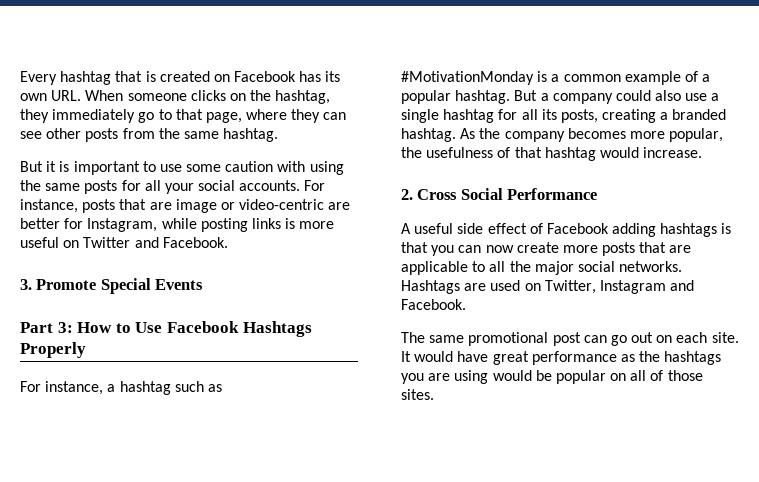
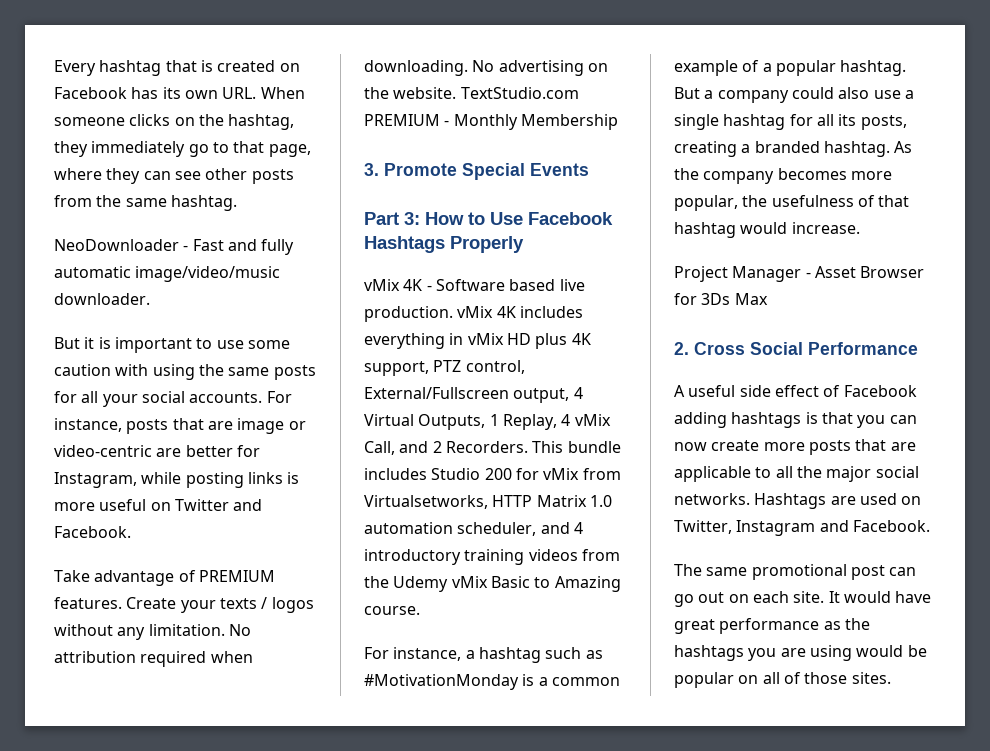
+ NeoDownloader - Fast and fully automatic image/video/music downloader.
+ Take advantage of PREMIUM features. Create your texts / logos without any limitation. No attribution required when downloading. No advertising on the website. TextStudio.com PREMIUM - Monthly Membership
+ vMix 4K - Software based live production. vMix 4K includes everything in vMix HD plus 4K support, PTZ control, External/Fullscreen output, 4 Virtual Outputs, 1 Replay, 4 vMix Call, and 2 Recorders. This bundle includes Studio 200 for vMix from Virtualsetworks, HTTP Matrix 1.0 automation scheduler, and 4 introductory training videos from the Udemy vMix Basic to Amazing course.
+ Project Manager - Asset Browser for 3Ds Max

